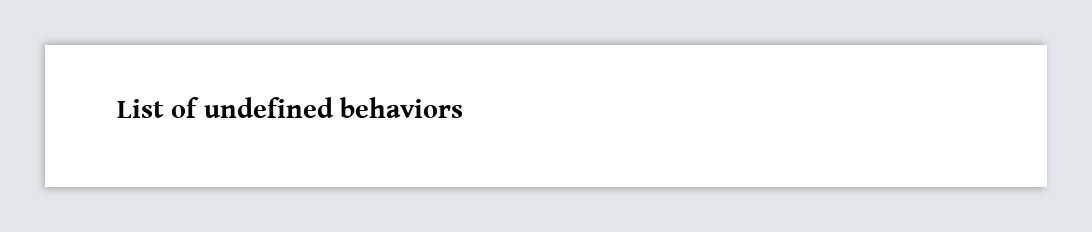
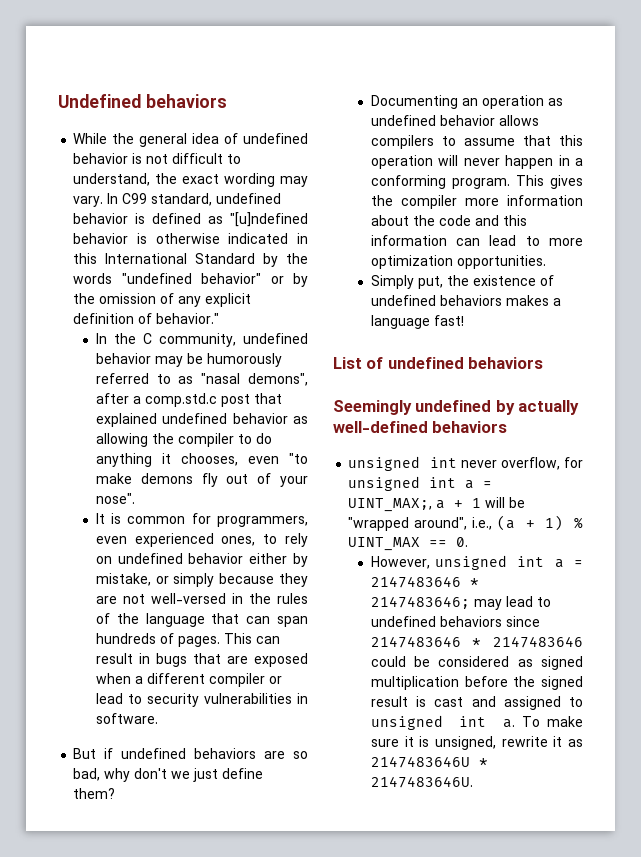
+ Undefined behaviors
+ While the general idea of undefined behavior is not difficult to understand, the exact wording may vary. In C99 standard, undefined behavior is defined as "[u]ndefined behavior is otherwise indicated in this International Standard by the words "undefined behavior" or by the omission of any explicit definition of behavior."
+ In the C community, undefined behavior may be humorously referred to as "nasal demons", after a comp.std.c post that explained undefined behavior as allowing the compiler to do anything it chooses, even "to make demons fly out of your nose".
+ It is common for programmers, even experienced ones, to rely on undefined behavior either by mistake, or simply because they are not well-versed in the rules of the language that can span hundreds of pages. This can result in bugs that are exposed when a different compiler or lead to security vulnerabilities in software.
+ But if undefined behaviors are so bad, why don't we just define them?
+ Documenting an operation as undefined behavior allows compilers to assume that this operation will never happen in a conforming program. This gives the compiler more information about the code and this information can lead to more optimization opportunities.
+ Simply put, the existence of undefined behaviors makes a language fast!
  List of undefined behaviors
+ Seemingly undefined by actually well-defined behaviors
+ unsigned int never overflow, for unsigned int a = UINT_MAX;, a + 1 will be "wrapped around", i.e., (a + 1) % UINT_MAX == 0.
+ However, unsigned int a = 2147483646 * 2147483646; may lead to undefined behaviors since 2147483646 * 2147483646 could be considered as signed multiplication before the signed result is cast and assigned to unsigned int a. To make sure it is unsigned, rewrite it as 2147483646U * 2147483646U.

